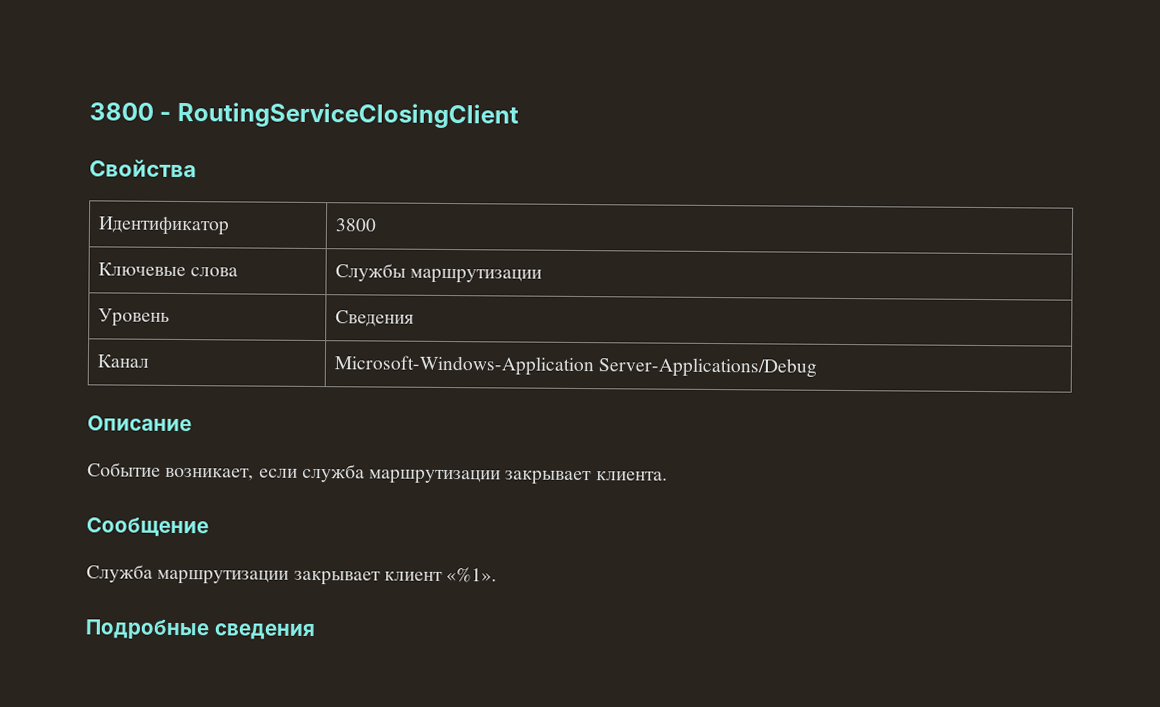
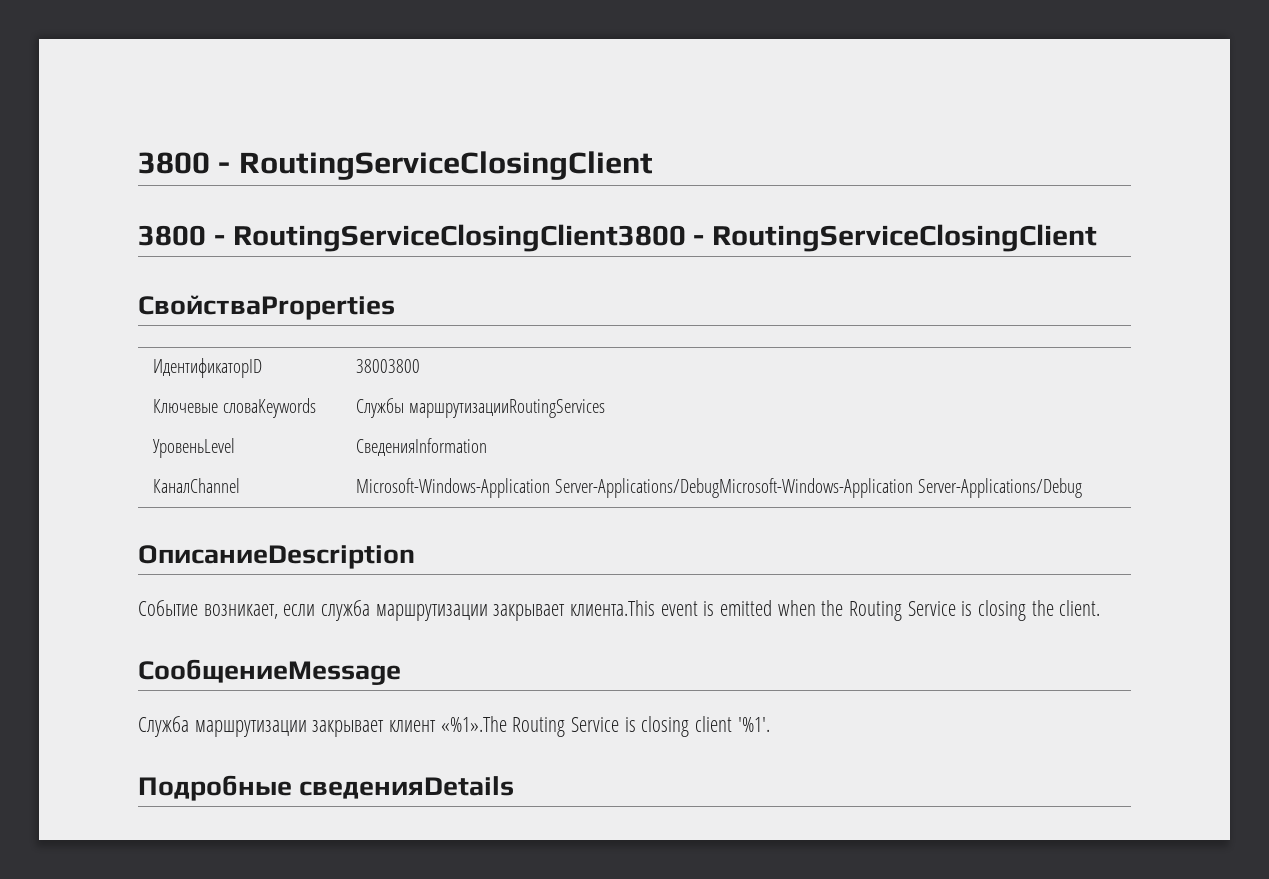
- Свойства
- Идентификатор | 3800
+ 3800 - RoutingServiceClosingClient3800 - RoutingServiceClosingClient
+ СвойстваProperties
+ ИдентификаторID | 38003800
- Ключевые слова | Службы маршрутизации
- Уровень | Сведения
- Канал | Microsoft-Windows-Application Server-Applications/Debug
+ Ключевые словаKeywords | Службы маршрутизацииRoutingServices
+ УровеньLevel | СведенияInformation
+ КаналChannel | Microsoft-Windows-Application Server-Applications/DebugMicrosoft-Windows-Application Server-Applications/Debug
- Описание
+ ОписаниеDescription
- Событие возникает, если служба маршрутизации закрывает клиента.
- Сообщение
- Служба маршрутизации закрывает клиент «%1».
+ Событие возникает, если служба маршрутизации закрывает клиента.This event is emitted when the Routing Service is closing the client.
+ СообщениеMessage
+ Служба маршрутизации закрывает клиент «%1».The Routing Service is closing client '%1'.
- Подробные сведения
+ Подробные сведенияDetails

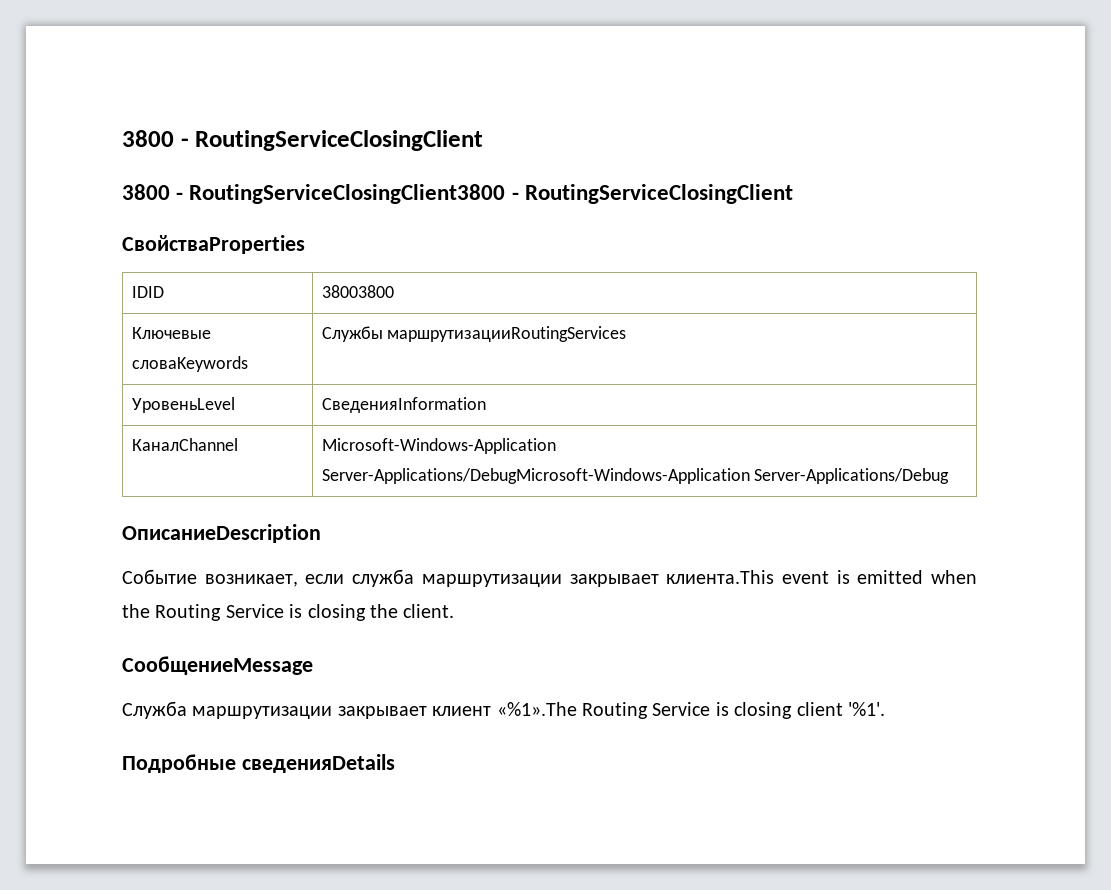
- ИдентификаторID | 38003800
+ IDID | 38003800

